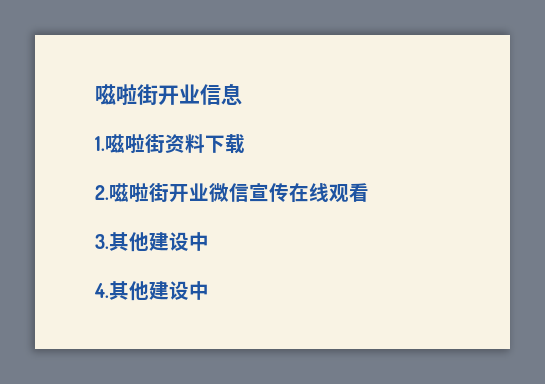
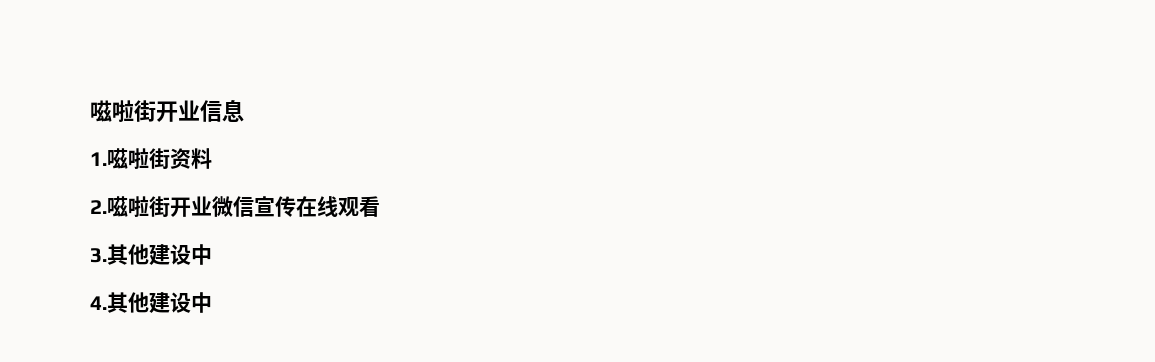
- 1.嗞啦街资料下载
+ 1.嗞啦街资料

